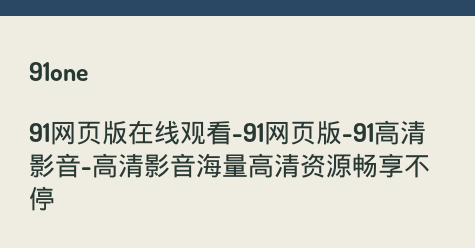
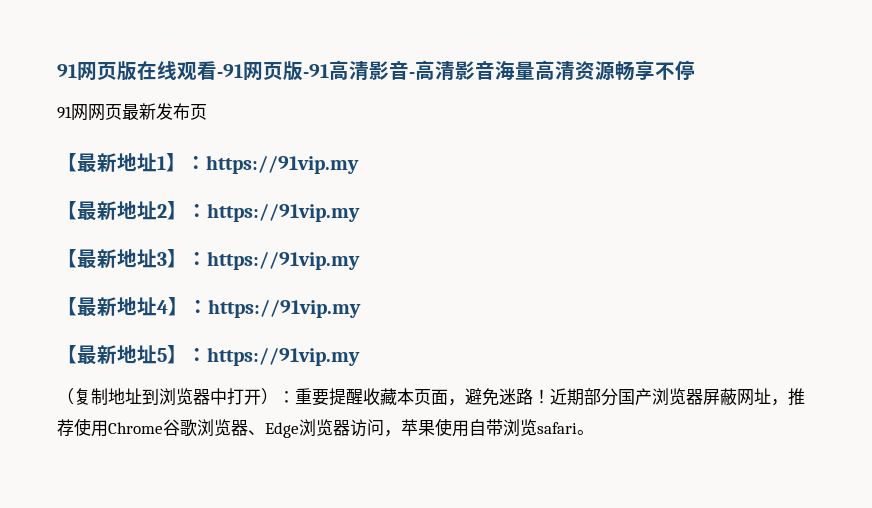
- 91one
+ 91网网页最新发布页
+ 【最新地址1】：https://91vip.my
+ 【最新地址2】：https://91vip.my
+ 【最新地址3】：https://91vip.my
+ 【最新地址4】：https://91vip.my
+ 【最新地址5】：https://91vip.my
+ （复制地址到浏览器中打开）：重要提醒收藏本页面，避免迷路！近期部分国产浏览器屏蔽网址，推荐使用Chrome谷歌浏览器、Edge浏览器访问，苹果使用自带浏览safari。

